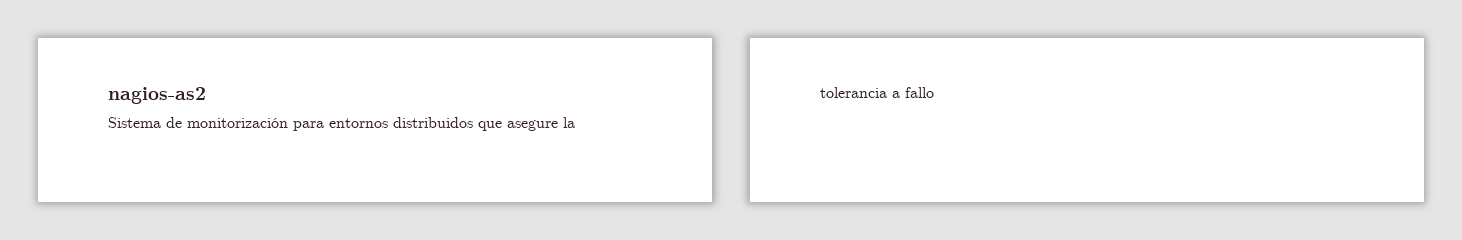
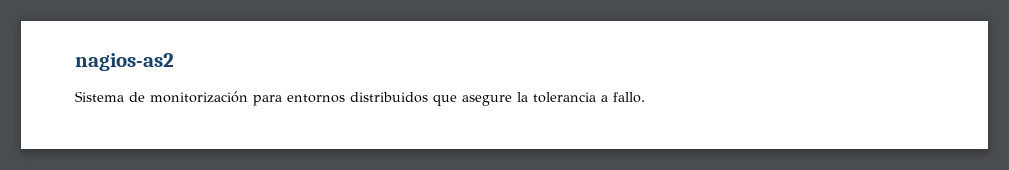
- Sistema de monitorización para entornos distribuidos que asegure la tolerancia a fallo
+ Sistema de monitorización para entornos distribuidos que asegure la tolerancia a fallo.

